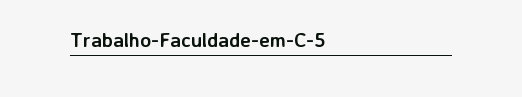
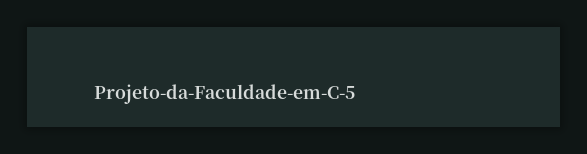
- Trabalho-Faculdade-em-C-5
+ Projeto-da-Faculdade-em-C-5

